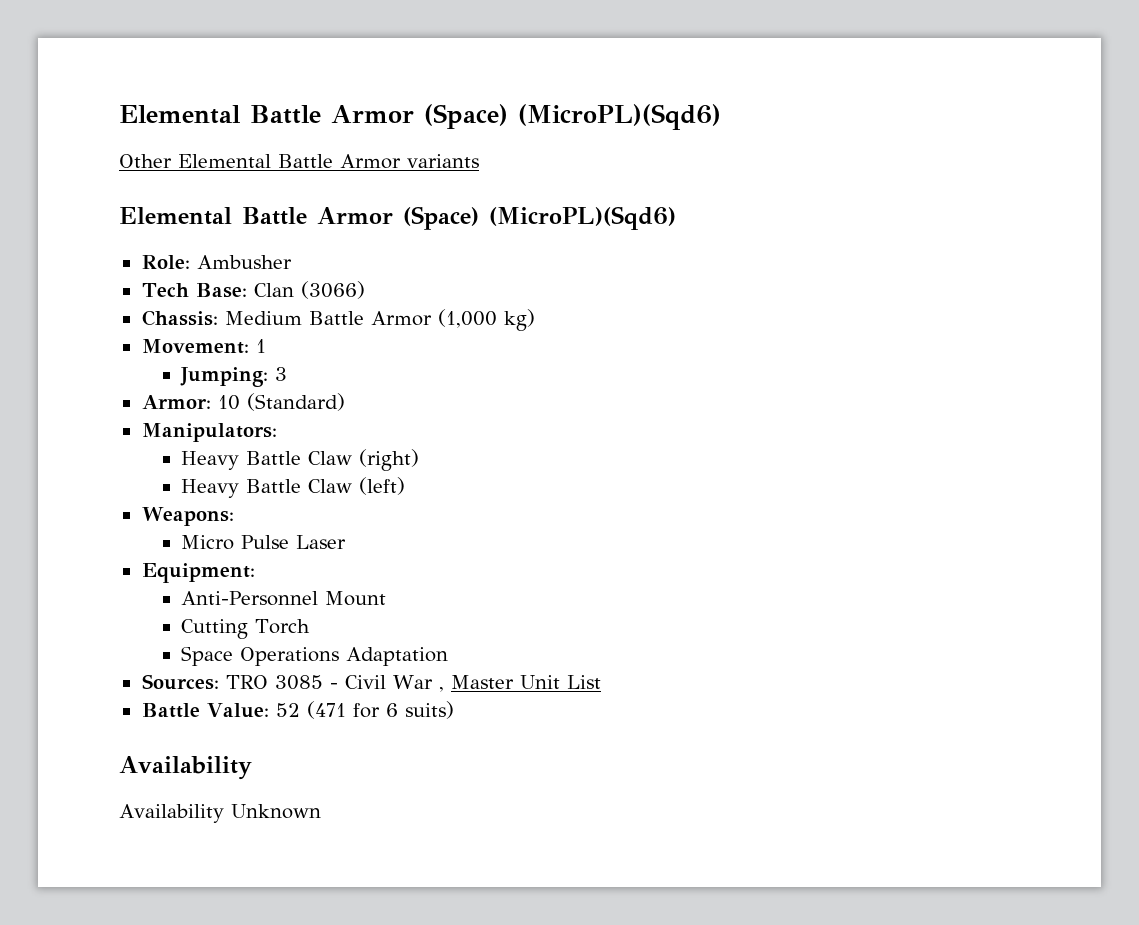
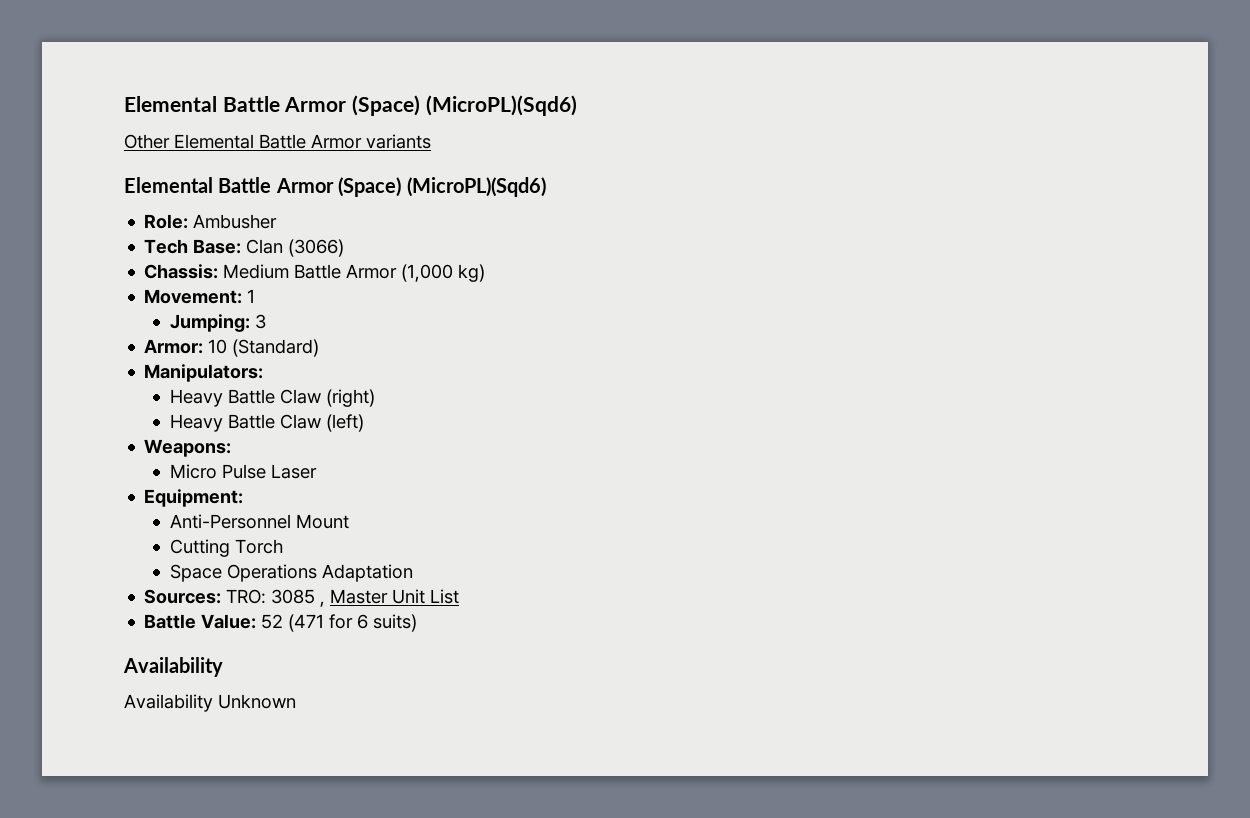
- Sources: TRO 3085 - Civil War , Master Unit List
+ Sources: TRO: 3085 , Master Unit List

